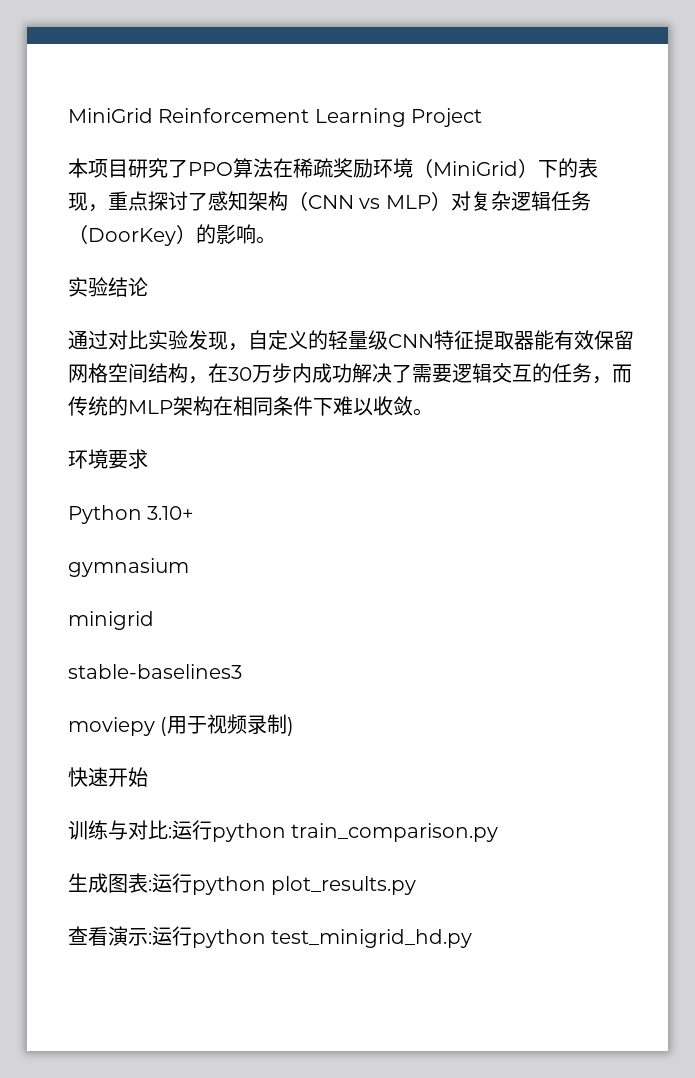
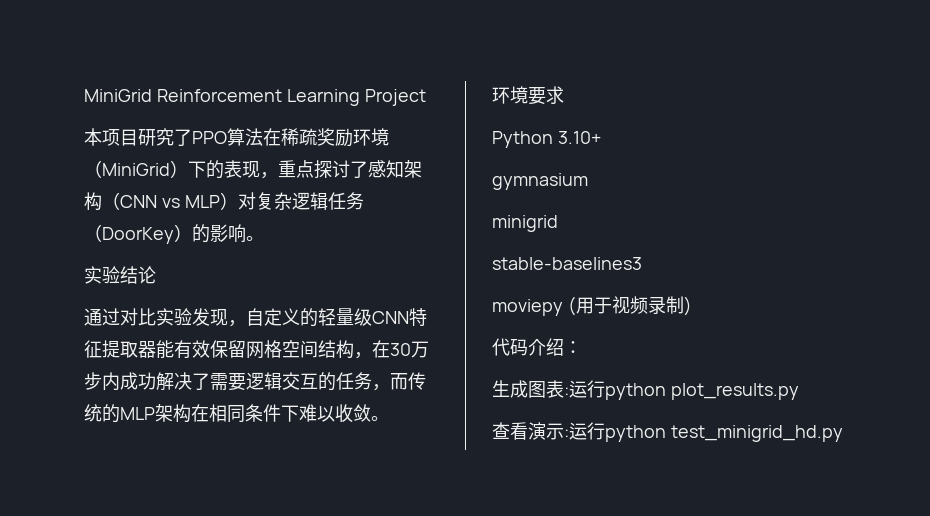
- 快速开始
- 训练与对比:运行python train_comparison.py
+ 代码介绍：

